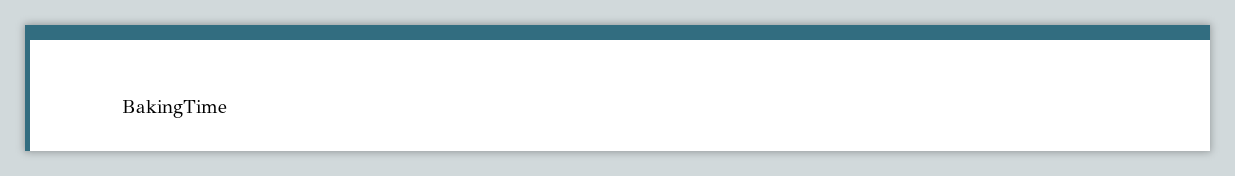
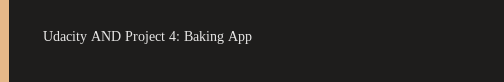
- BakingTime
+ Udacity AND Project 4: Baking App

